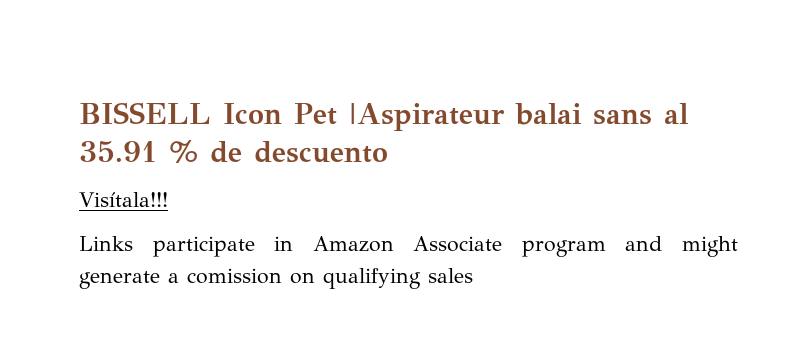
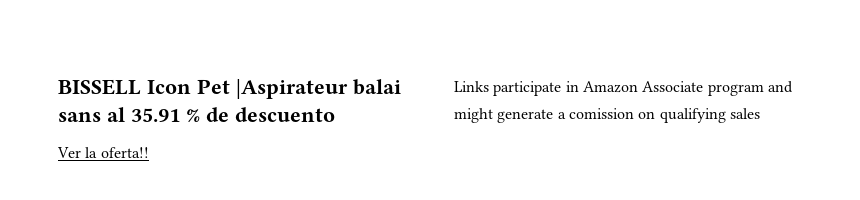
- Visítala!!!
+ Ver la oferta!!

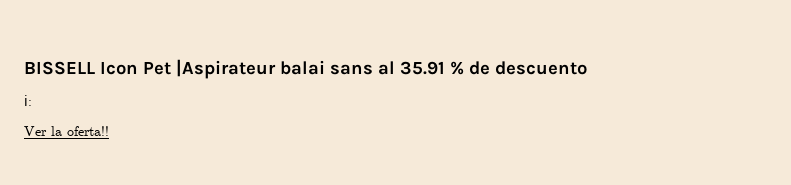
+ ℹ:
- Links participate in Amazon Associate program and might generate a comission on qualifying sales

